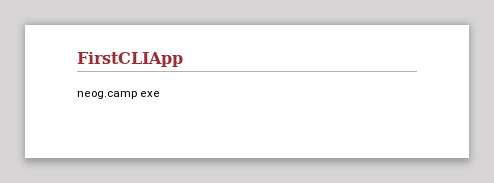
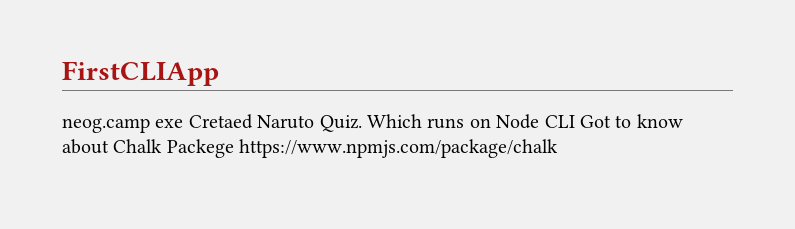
- neog.camp exe
+ neog.camp exe Cretaed Naruto Quiz. Which runs on Node CLI Got to know about Chalk Packege https://www.npmjs.com/package/chalk

